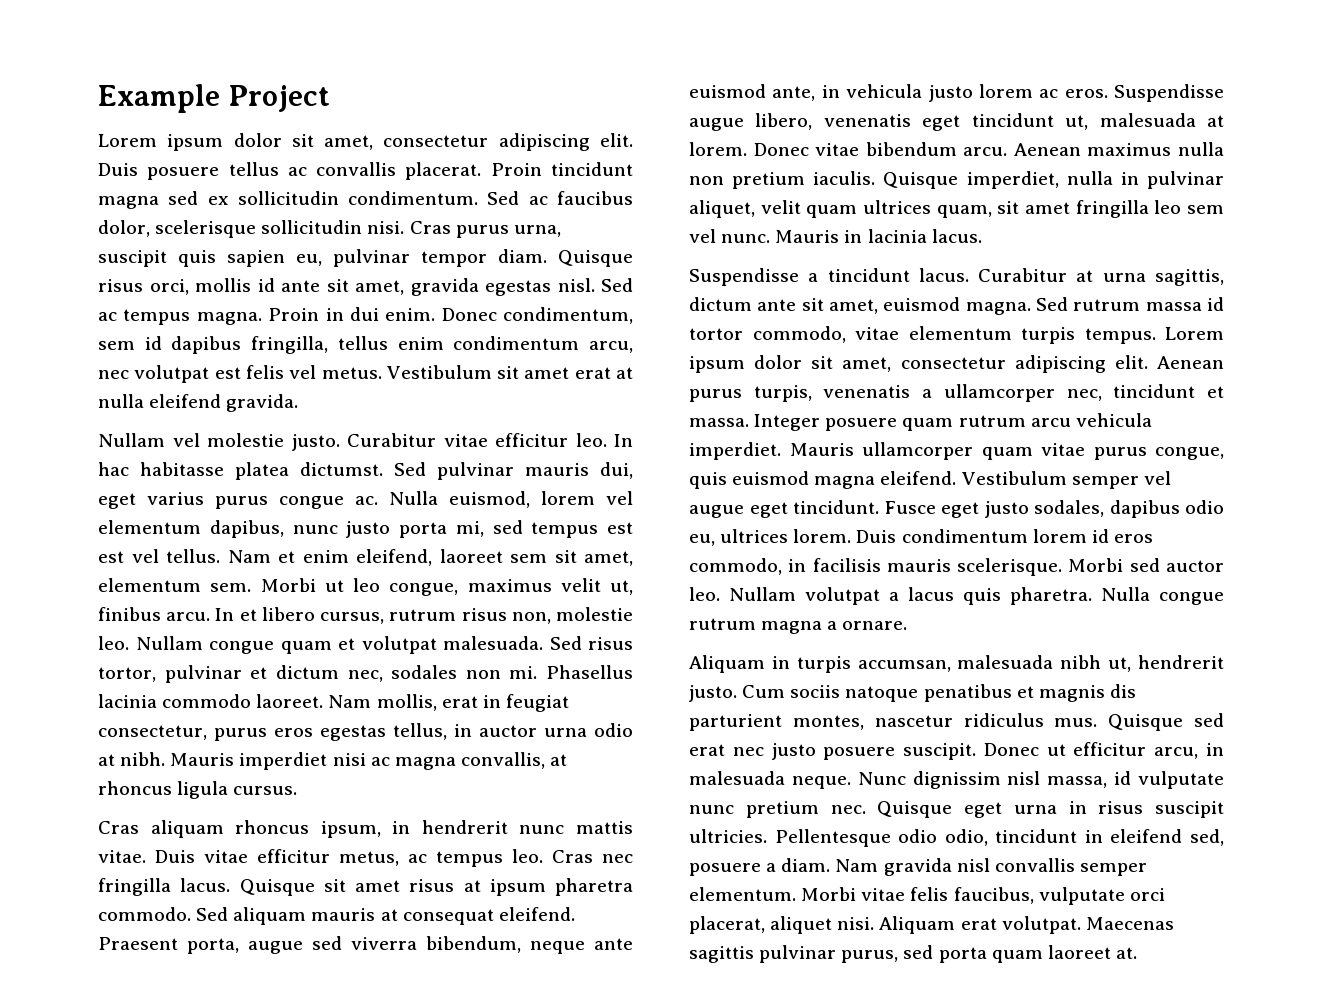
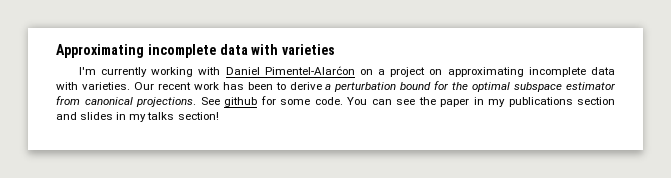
- Example Project
- Lorem ipsum dolor sit amet, consectetur adipiscing elit. Duis posuere tellus ac convallis placerat. Proin tincidunt magna sed ex sollicitudin condimentum. Sed ac faucibus dolor, scelerisque sollicitudin nisi. Cras purus urna, suscipit quis sapien eu, pulvinar tempor diam. Quisque risus orci, mollis id ante sit amet, gravida egestas nisl. Sed ac tempus magna. Proin in dui enim. Donec condimentum, sem id dapibus fringilla, tellus enim condimentum arcu, nec volutpat est felis vel metus. Vestibulum sit amet erat at nulla eleifend gravida.
- Nullam vel molestie justo. Curabitur vitae efficitur leo. In hac habitasse platea dictumst. Sed pulvinar mauris dui, eget varius purus congue ac. Nulla euismod, lorem vel elementum dapibus, nunc justo porta mi, sed tempus est est vel tellus. Nam et enim eleifend, laoreet sem sit amet, elementum sem. Morbi ut leo congue, maximus velit ut, finibus arcu. In et libero cursus, rutrum risus non, molestie leo. Nullam congue quam et volutpat malesuada. Sed risus tortor, pulvinar et dictum nec, sodales non mi. Phasellus lacinia commodo laoreet. Nam mollis, erat in feugiat consectetur, purus eros egestas tellus, in auctor urna odio at nibh. Mauris imperdiet nisi ac magna convallis, at rhoncus ligula cursus.
- Cras aliquam rhoncus ipsum, in hendrerit nunc mattis vitae. Duis vitae efficitur metus, ac tempus leo. Cras nec fringilla lacus. Quisque sit amet risus at ipsum pharetra commodo. Sed aliquam mauris at consequat eleifend. Praesent porta, augue sed viverra bibendum, neque ante euismod ante, in vehicula justo lorem ac eros. Suspendisse augue libero, venenatis eget tincidunt ut, malesuada at lorem. Donec vitae bibendum arcu. Aenean maximus nulla non pretium iaculis. Quisque imperdiet, nulla in pulvinar aliquet, velit quam ultrices quam, sit amet fringilla leo sem vel nunc. Mauris in lacinia lacus.
- Suspendisse a tincidunt lacus. Curabitur at urna sagittis, dictum ante sit amet, euismod magna. Sed rutrum massa id tortor commodo, vitae elementum turpis tempus. Lorem ipsum dolor sit amet, consectetur adipiscing elit. Aenean purus turpis, venenatis a ullamcorper nec, tincidunt et massa. Integer posuere quam rutrum arcu vehicula imperdiet. Mauris ullamcorper quam vitae purus congue, quis euismod magna eleifend. Vestibulum semper vel augue eget tincidunt. Fusce eget justo sodales, dapibus odio eu, ultrices lorem. Duis condimentum lorem id eros commodo, in facilisis mauris scelerisque. Morbi sed auctor leo. Nullam volutpat a lacus quis pharetra. Nulla congue rutrum magna a ornare.
- Aliquam in turpis accumsan, malesuada nibh ut, hendrerit justo. Cum sociis natoque penatibus et magnis dis parturient montes, nascetur ridiculus mus. Quisque sed erat nec justo posuere suscipit. Donec ut efficitur arcu, in malesuada neque. Nunc dignissim nisl massa, id vulputate nunc pretium nec. Quisque eget urna in risus suscipit ultricies. Pellentesque odio odio, tincidunt in eleifend sed, posuere a diam. Nam gravida nisl convallis semper elementum. Morbi vitae felis faucibus, vulputate orci placerat, aliquet nisi. Aliquam erat volutpat. Maecenas sagittis pulvinar purus, sed porta quam laoreet at.
+ Approximating incomplete data with varieties
+ I'm currently working with Daniel Pimentel-Alarćon on a project on approximating incomplete data with varieties. Our recent work has been to derive a perturbation bound for the optimal subspace estimator from canonical projections. See github for some code. You can see the paper in my publications section and slides in my talks section!

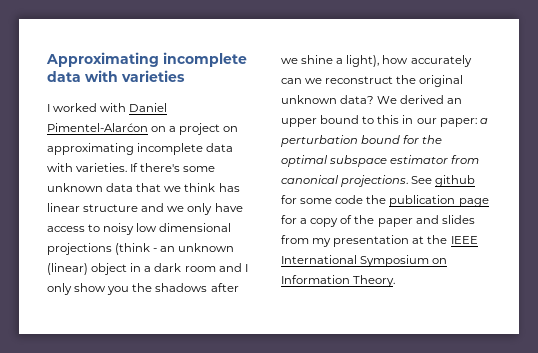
- I'm currently working with Daniel Pimentel-Alarćon on a project on approximating incomplete data with varieties.
+ I worked with Daniel Pimentel-Alarćon on a project on approximating incomplete data with varieties.
- Our recent work has been to derive a perturbation bound for the optimal subspace estimator from canonical projections.
+ If there's some unknown data that we think has linear structure and we only have access to noisy low dimensional projections (think - an unknown (linear) object in a dark room and I only show you the shadows after we shine a light), how accurately can we reconstruct the original unknown data? We derived an upper bound to this in our paper: a perturbation bound for the optimal subspace estimator from canonical projections.
- See github for some code. You can see the paper in my publications section and slides in my talks section!
+ See github for some code the publication page for a copy of the paper and slides from my presentation at the IEEE International Symposium on Information Theory.

